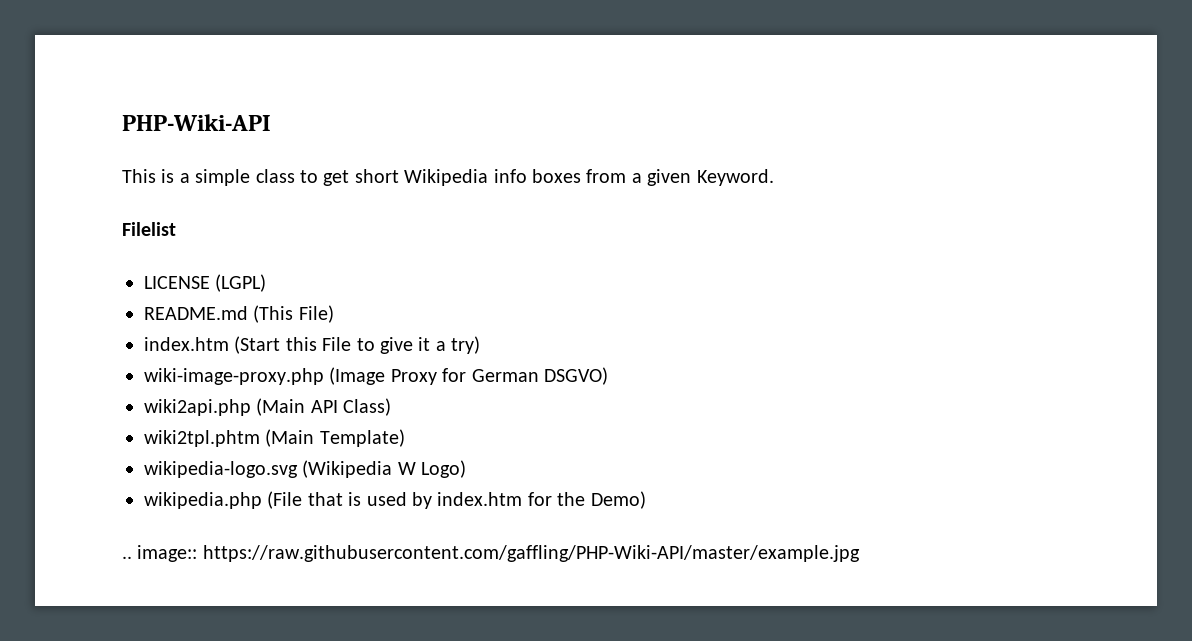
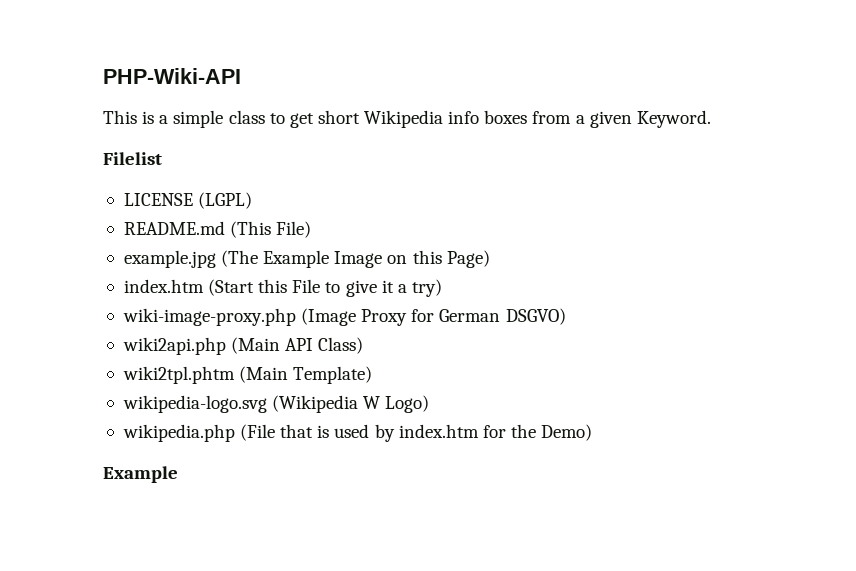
+ example.jpg (The Example Image on this Page)
  wikipedia.php (File that is used by index.htm for the Demo)
- .. image:: https://raw.githubusercontent.com/gaffling/PHP-Wiki-API/master/example.jpg
+ Example

